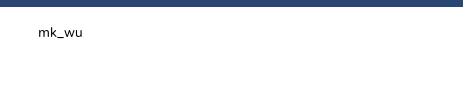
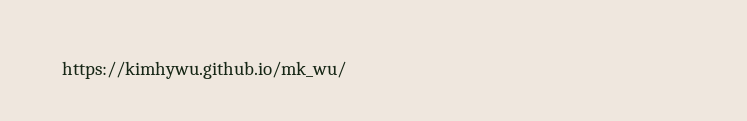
- mk_wu
+ https://kimhywu.github.io/mk_wu/

